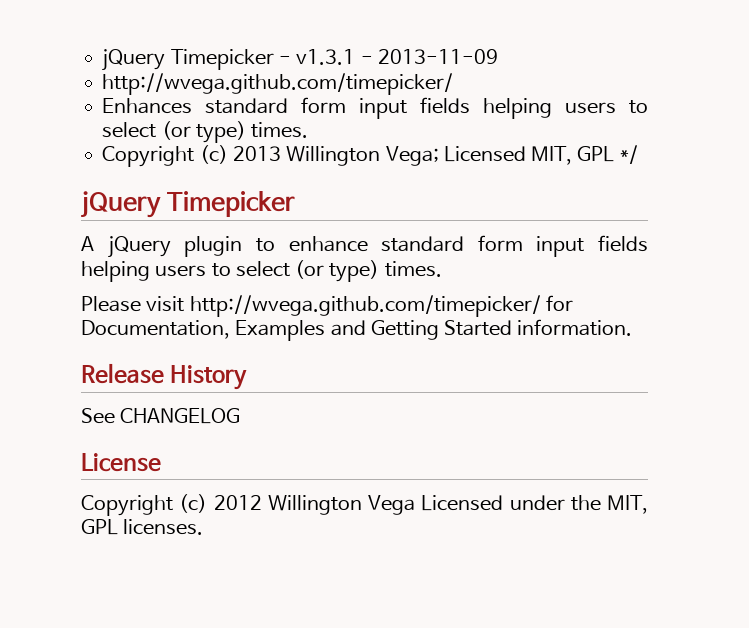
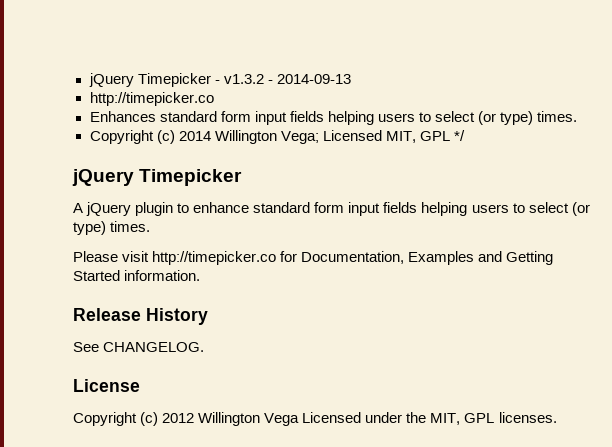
- jQuery Timepicker - v1.3.1 - 2013-11-09
- http://wvega.github.com/timepicker/
+ jQuery Timepicker - v1.3.2 - 2014-09-13
+ http://timepicker.co
- Copyright (c) 2013 Willington Vega; Licensed MIT, GPL */
+ Copyright (c) 2014 Willington Vega; Licensed MIT, GPL */
- Please visit http://wvega.github.com/timepicker/ for Documentation, Examples and Getting Started information.
+ Please visit http://timepicker.co for Documentation, Examples and Getting Started information.
- See CHANGELOG
+ See CHANGELOG.

